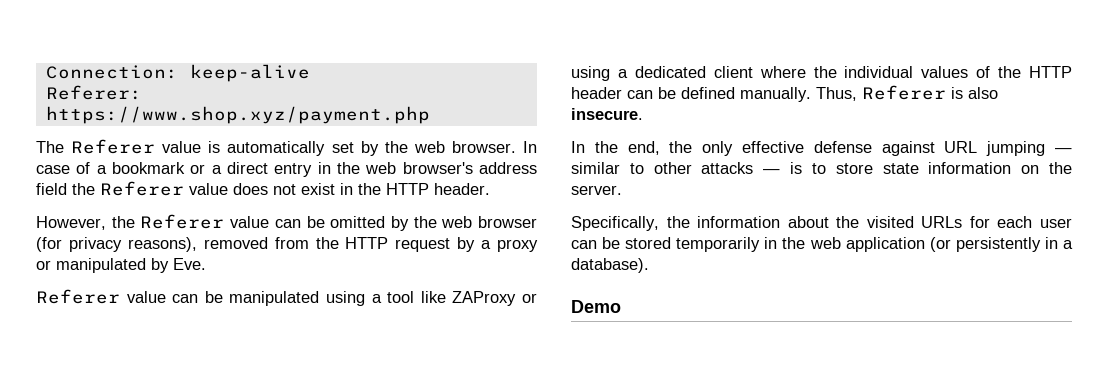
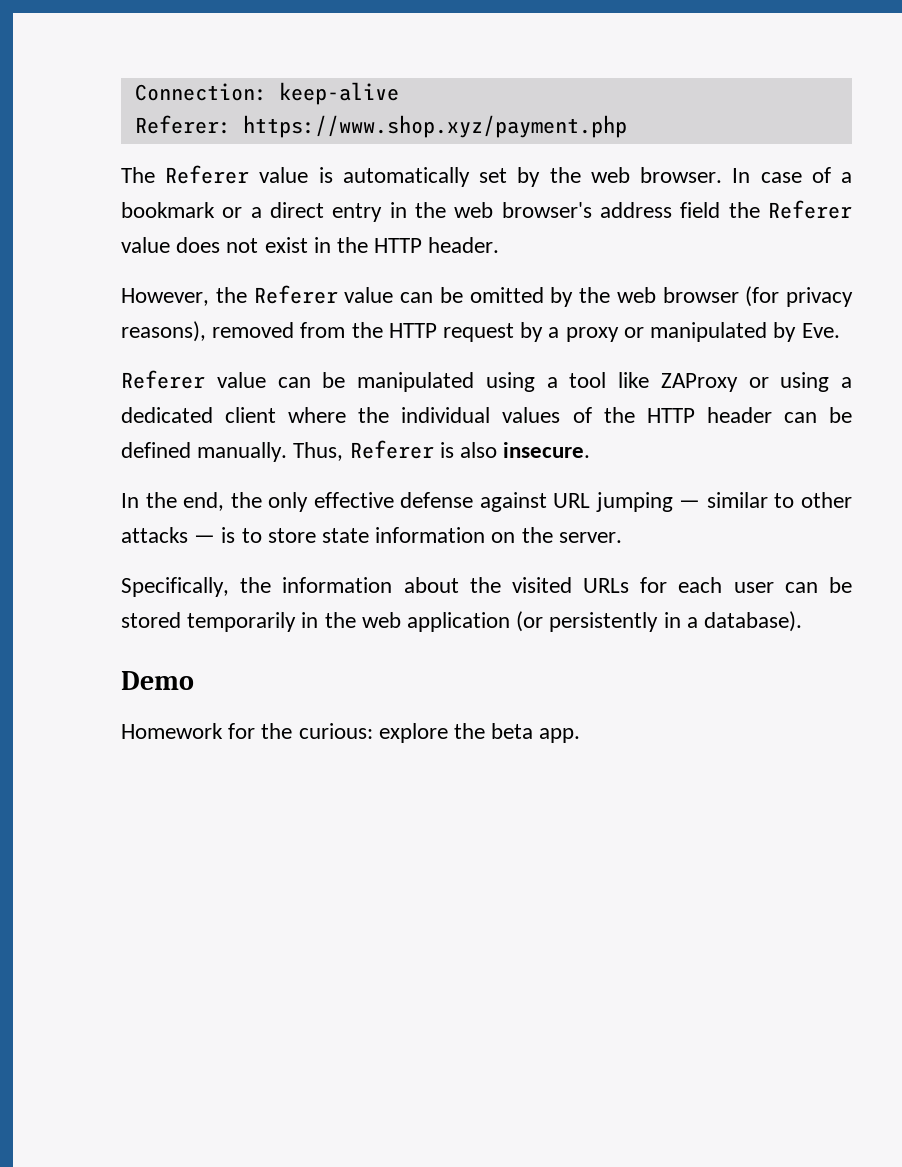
+ Homework for the curious: explore the beta app.

